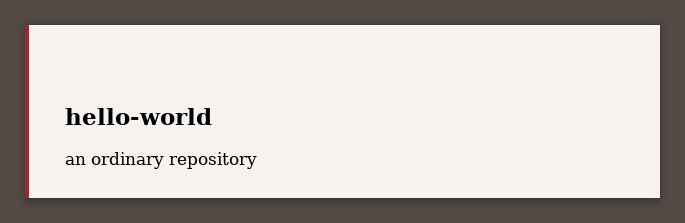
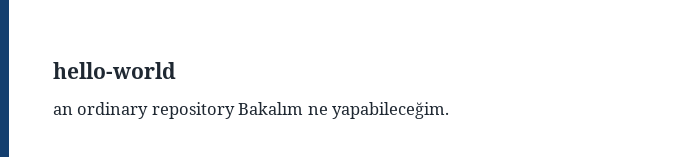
- an ordinary repository
+ an ordinary repository Bakalım ne yapabileceğim.

